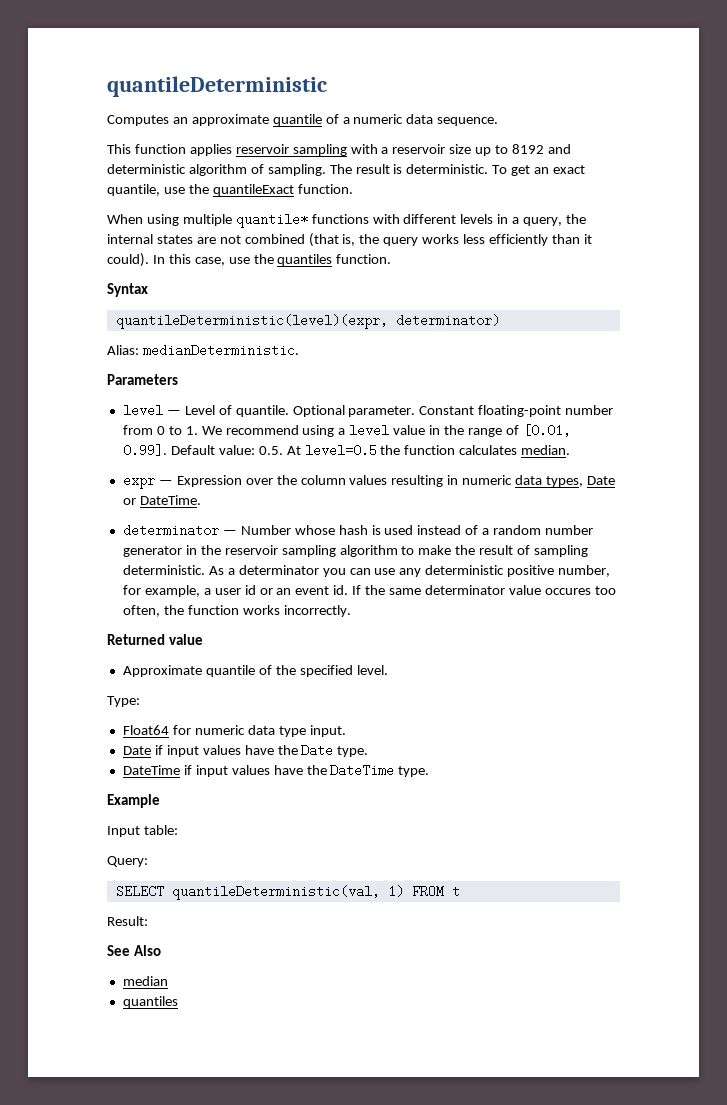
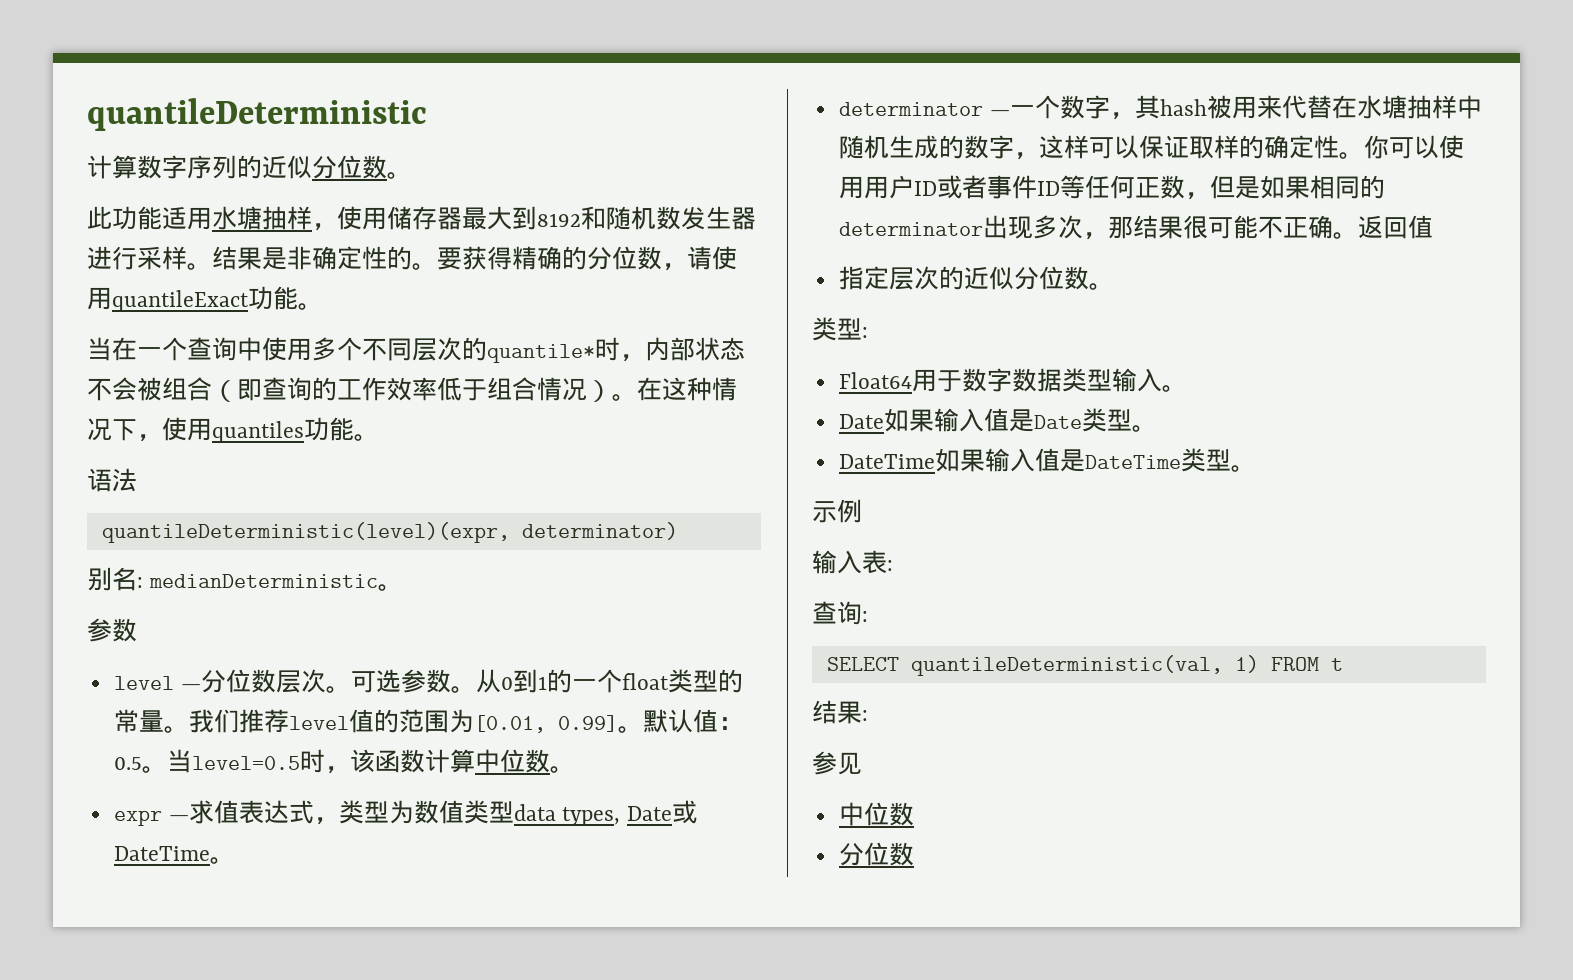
- Computes an approximate quantile of a numeric data sequence.
- This function applies reservoir sampling with a reservoir size up to 8192 and deterministic algorithm of sampling. The result is deterministic. To get an exact quantile, use the quantileExact function.
- When using multiple quantile* functions with different levels in a query, the internal states are not combined (that is, the query works less efficiently than it could). In this case, use the quantiles function.
- Syntax
+ 计算数字序列的近似分位数。
+ 此功能适用水塘抽样，使用储存器最大到8192和随机数发生器进行采样。结果是非确定性的。要获得精确的分位数，请使用quantileExact功能。
+ 当在一个查询中使用多个不同层次的quantile*时，内部状态不会被组合（即查询的工作效率低于组合情况）。在这种情况下，使用quantiles功能。
+ 语法
  quantileDeterministic(level)(expr, determinator)
- Alias: medianDeterministic.
- Parameters
- level — Level of quantile. Optional parameter. Constant floating-point number from 0 to 1. We recommend using a level value in the range of [0.01, 0.99]. Default value: 0.5. At level=0.5 the function calculates median.
- expr — Expression over the column values resulting in numeric data types, Date or DateTime.
+ 别名: medianDeterministic。
+ 参数
+ level —分位数层次。可选参数。从0到1的一个float类型的常量。我们推荐level值的范围为[0.01, 0.99]。默认值：0.5。当level=0.5时，该函数计算中位数。
+ expr —求值表达式，类型为数值类型data types, Date或DateTime。
- determinator — Number whose hash is used instead of a random number generator in the reservoir sampling algorithm to make the result of sampling deterministic. As a determinator you can use any deterministic positive number, for example, a user id or an event id. If the same determinator value occures too often, the function works incorrectly.
- Returned value
- Approximate quantile of the specified level.
- Type:
- Float64 for numeric data type input.
- Date if input values have the Date type.
- DateTime if input values have the DateTime type.
- Example
- Input table:
- Query:
+ determinator —一个数字，其hash被用来代替在水塘抽样中随机生成的数字，这样可以保证取样的确定性。你可以使用用户ID或者事件ID等任何正数，但是如果相同的determinator出现多次，那结果很可能不正确。返回值
+ 指定层次的近似分位数。
+ 类型:
+ Float64用于数字数据类型输入。
+ Date如果输入值是Date类型。
+ DateTime如果输入值是DateTime类型。
+ 示例
+ 输入表:
+ 查询:
- Result:
- See Also
- median
- quantiles
+ 结果:
+ 参见
+ 中位数
+ 分位数

